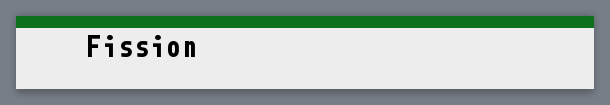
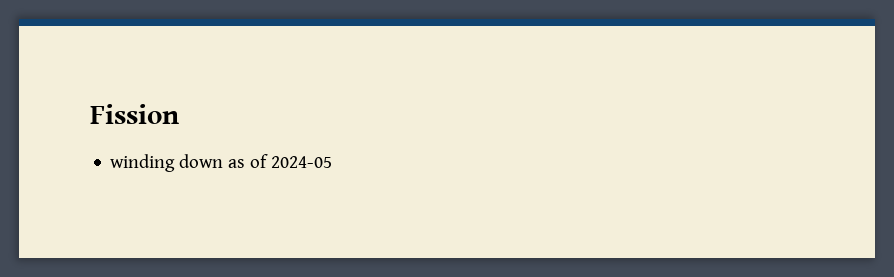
+ winding down as of 2024-05

